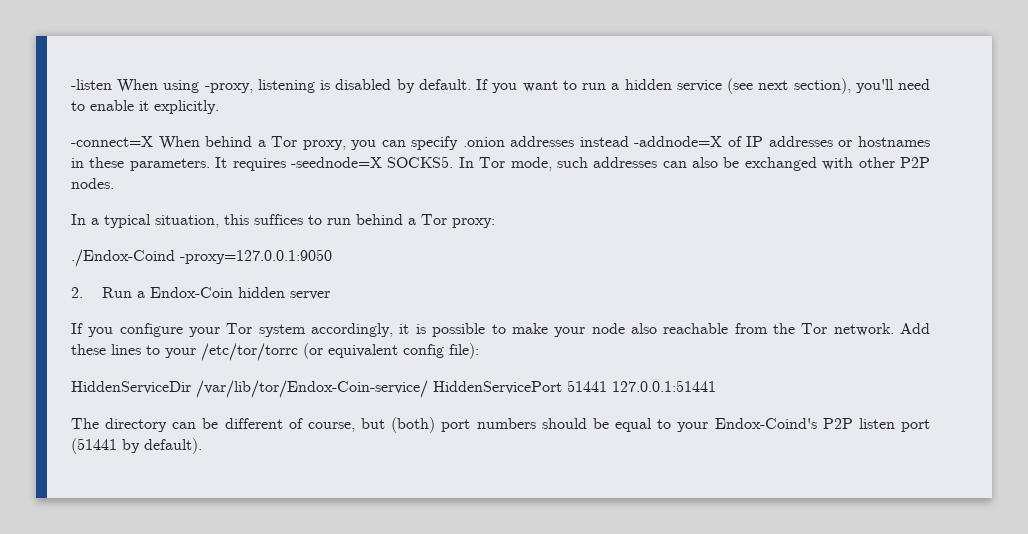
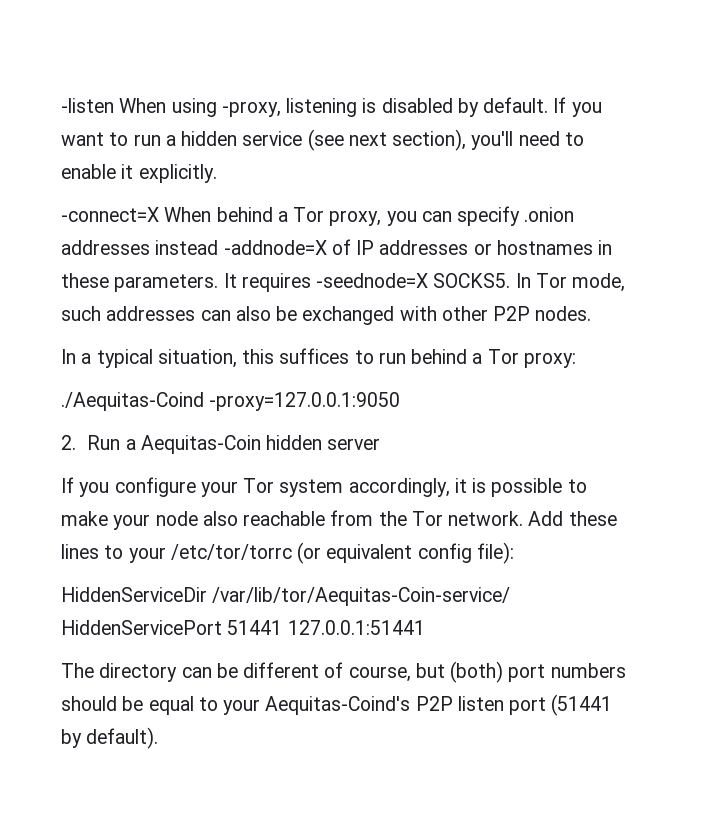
- ./Endox-Coind -proxy=127.0.0.1:9050
+ ./Aequitas-Coind -proxy=127.0.0.1:9050
- 2. Run a Endox-Coin hidden server
+ 2. Run a Aequitas-Coin hidden server
- HiddenServiceDir /var/lib/tor/Endox-Coin-service/ HiddenServicePort 51441 127.0.0.1:51441
+ HiddenServiceDir /var/lib/tor/Aequitas-Coin-service/ HiddenServicePort 51441 127.0.0.1:51441
- The directory can be different of course, but (both) port numbers should be equal to your Endox-Coind's P2P listen port (51441 by default).
+ The directory can be different of course, but (both) port numbers should be equal to your Aequitas-Coind's P2P listen port (51441 by default).

